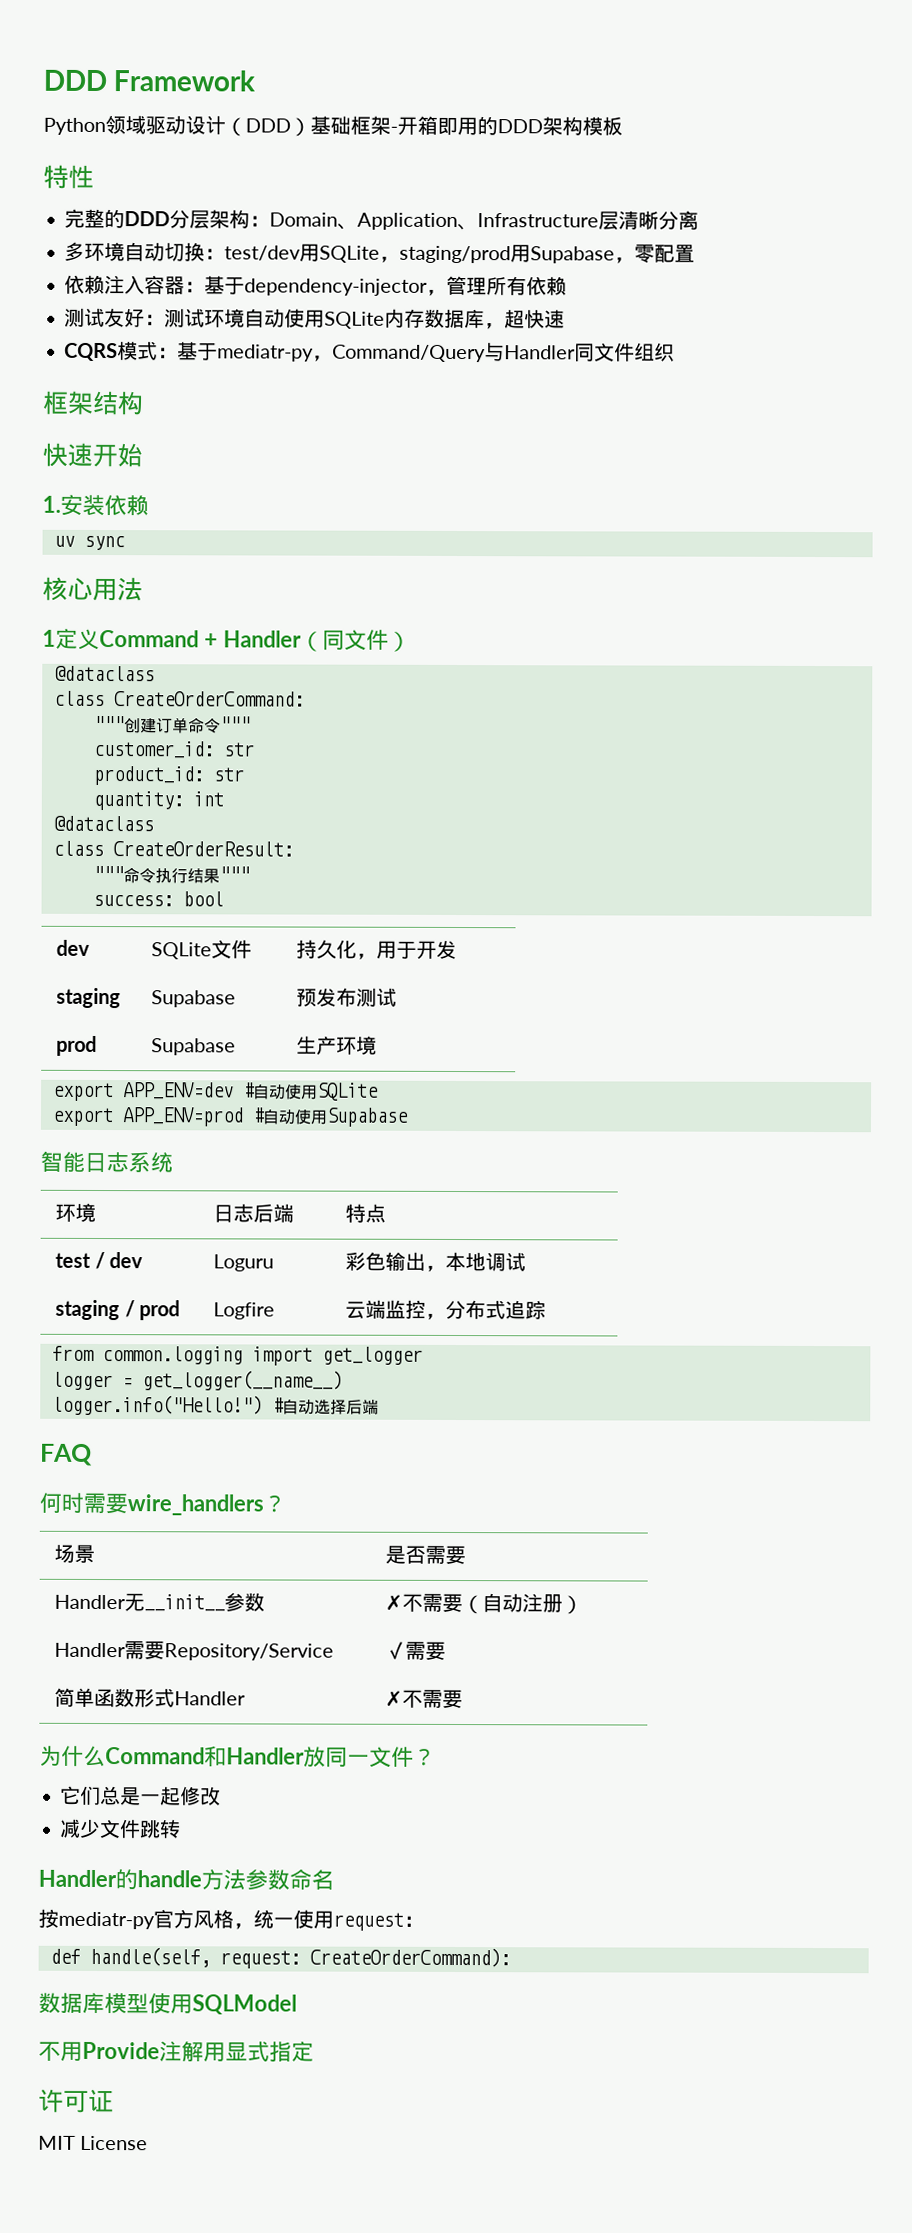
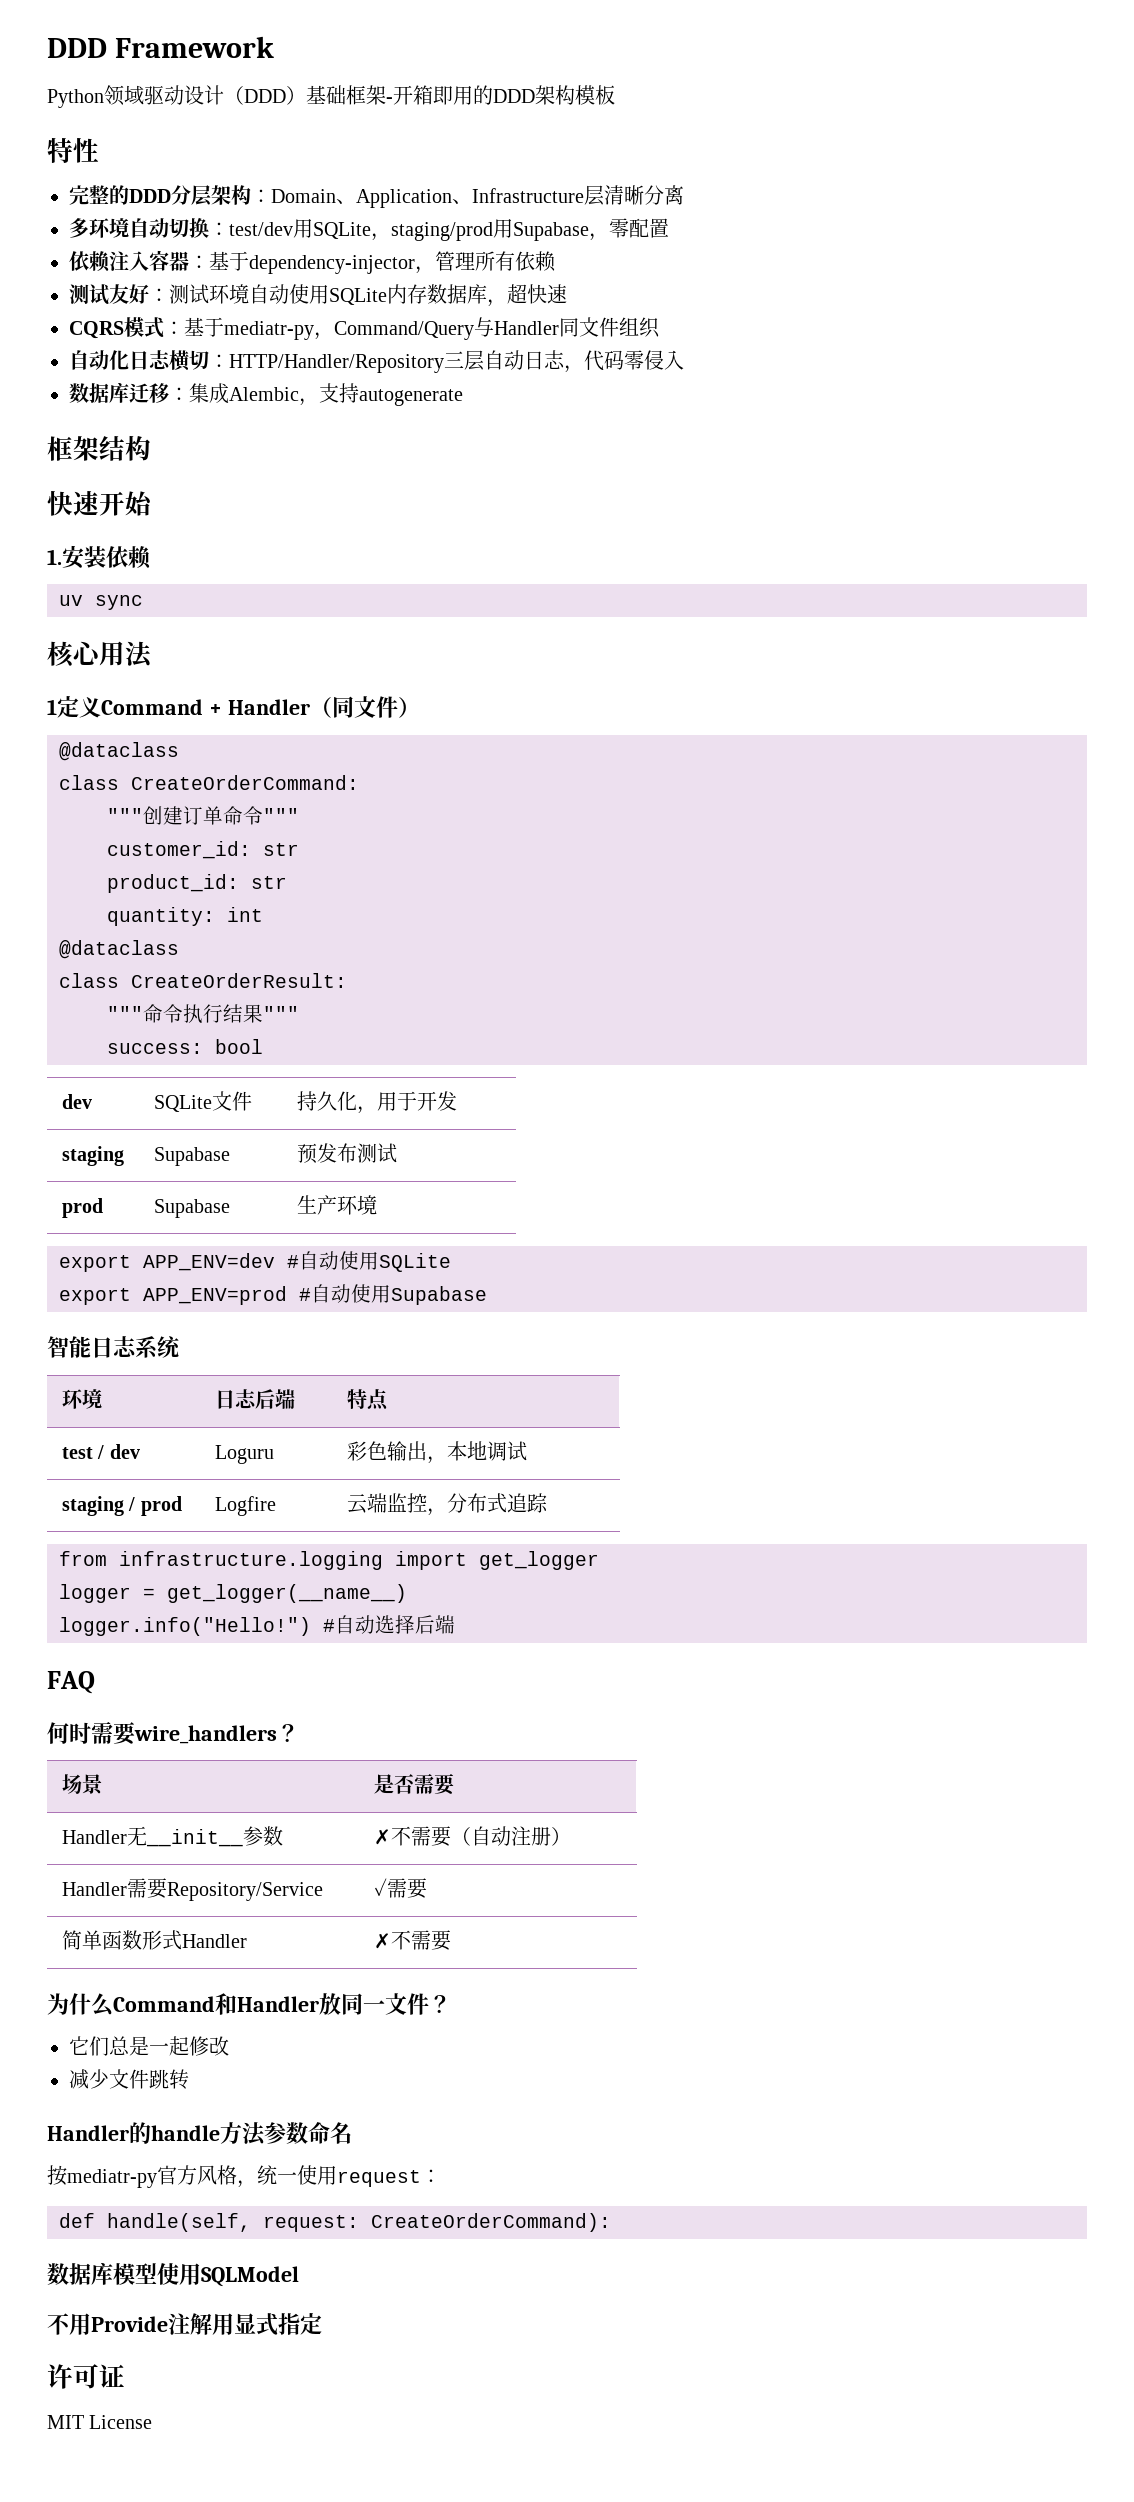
+ 自动化日志横切：HTTP/Handler/Repository三层自动日志，代码零侵入
+ 数据库迁移：集成Alembic，支持autogenerate
- from common.logging import get_logger
+ from infrastructure.logging import get_logger

